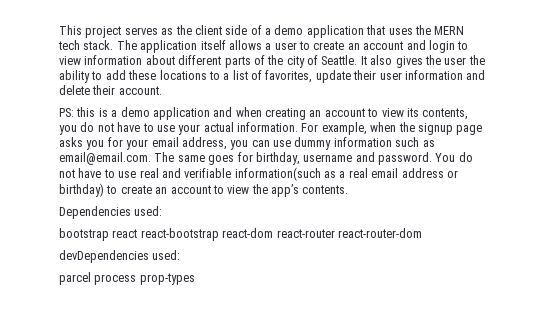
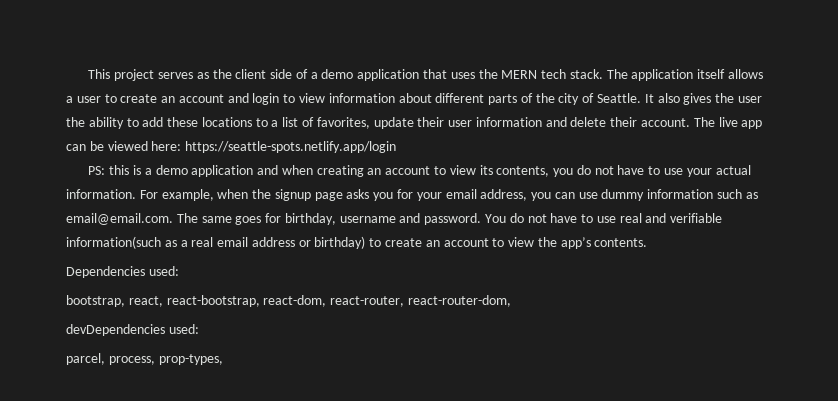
+ The live app can be viewed here: https://seattle-spots.netlify.app/login
- bootstrap react react-bootstrap react-dom react-router react-router-dom
+ bootstrap, react, react-bootstrap, react-dom, react-router, react-router-dom,
- parcel process prop-types
+ parcel, process, prop-types,

